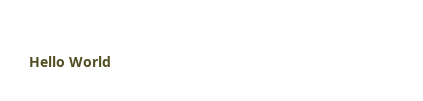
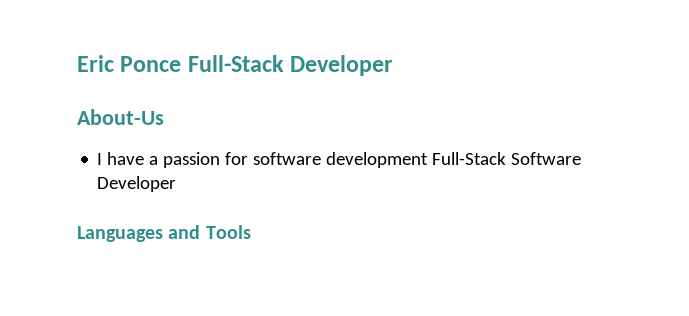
- Hello World
+ Eric Ponce Full-Stack Developer
+ About-Us
+ I have a passion for software development Full-Stack Software Developer
+ Languages and Tools

